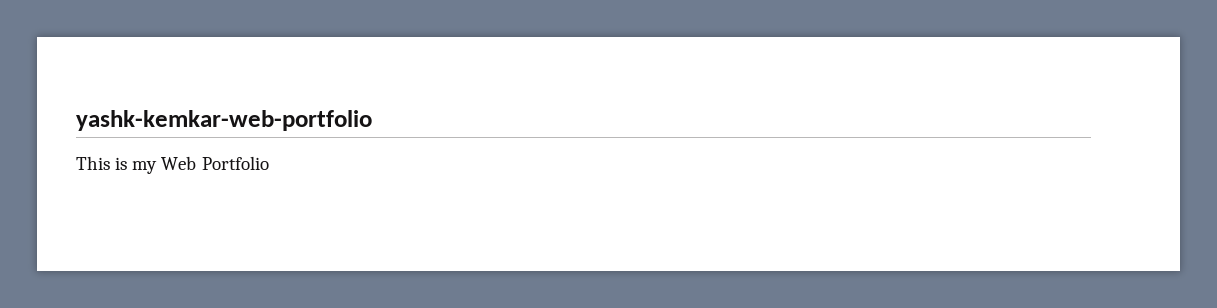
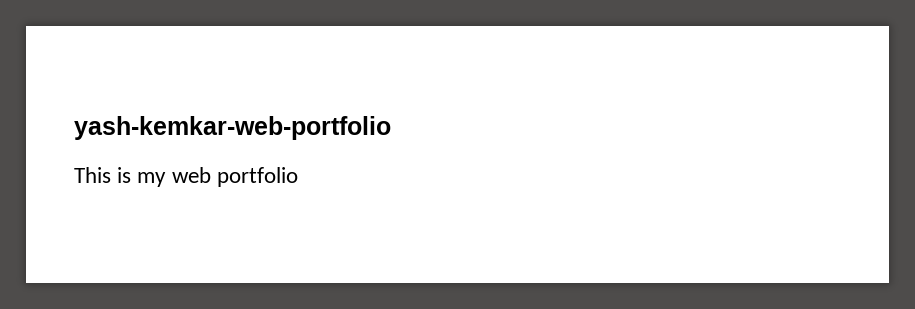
- yashk-kemkar-web-portfolio
+ yash-kemkar-web-portfolio
- This is my Web Portfolio
+ This is my web portfolio

